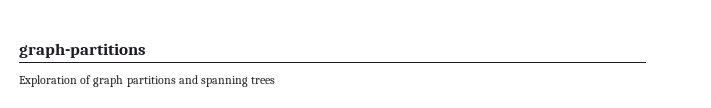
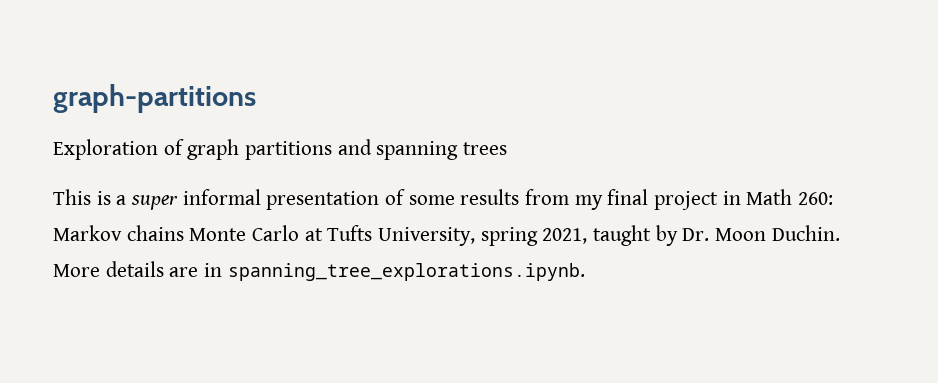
+ This is a super informal presentation of some results from my final project in Math 260: Markov chains Monte Carlo at Tufts University, spring 2021, taught by Dr. Moon Duchin. More details are in spanning_tree_explorations.ipynb.

